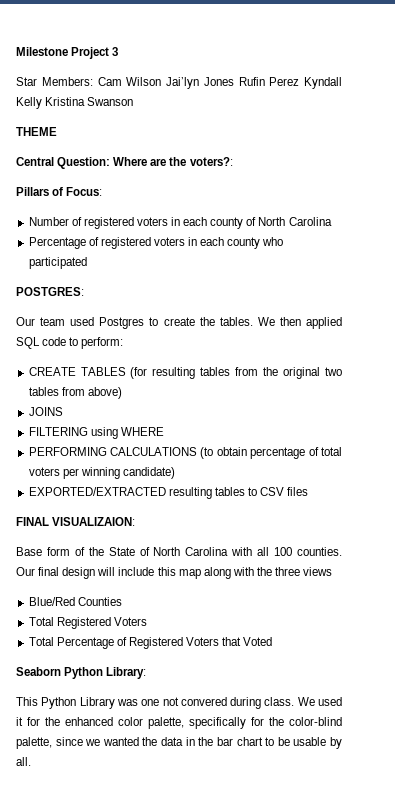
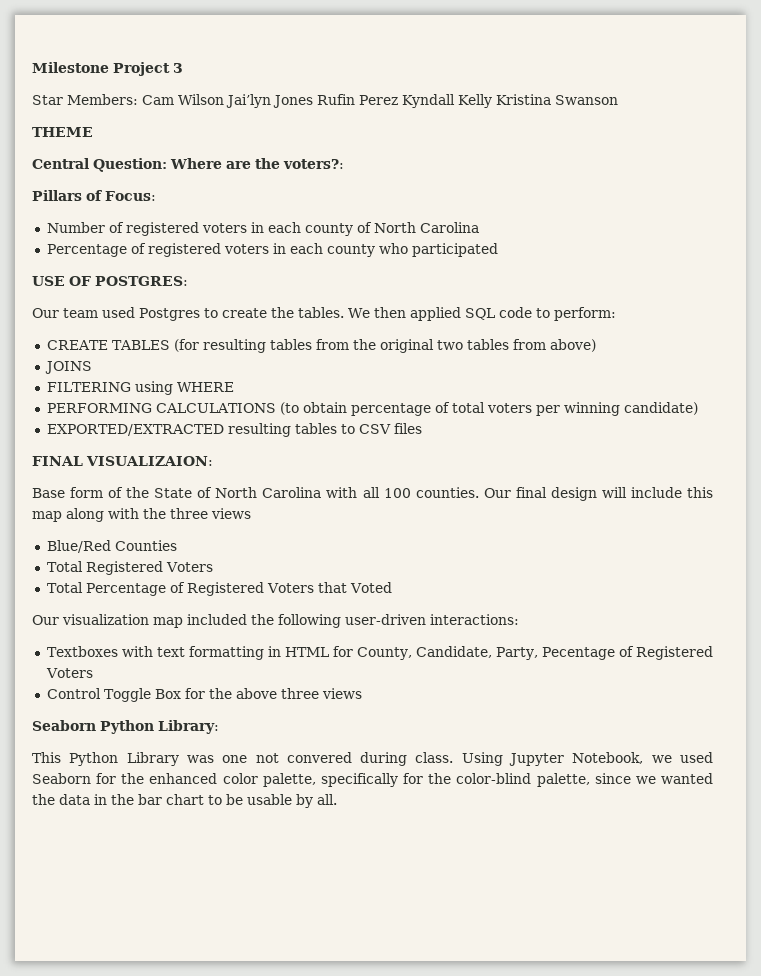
- POSTGRES:
+ USE OF POSTGRES:
+ Our visualization map included the following user-driven interactions:
+ Textboxes with text formatting in HTML for County, Candidate, Party, Pecentage of Registered Voters
+ Control Toggle Box for the above three views
- We used it for the enhanced color palette, specifically for the color-blind palette, since we wanted the data in the bar chart to be usable by all.
+ Using Jupyter Notebook, we used Seaborn for the enhanced color palette, specifically for the color-blind palette, since we wanted the data in the bar chart to be usable by all.

